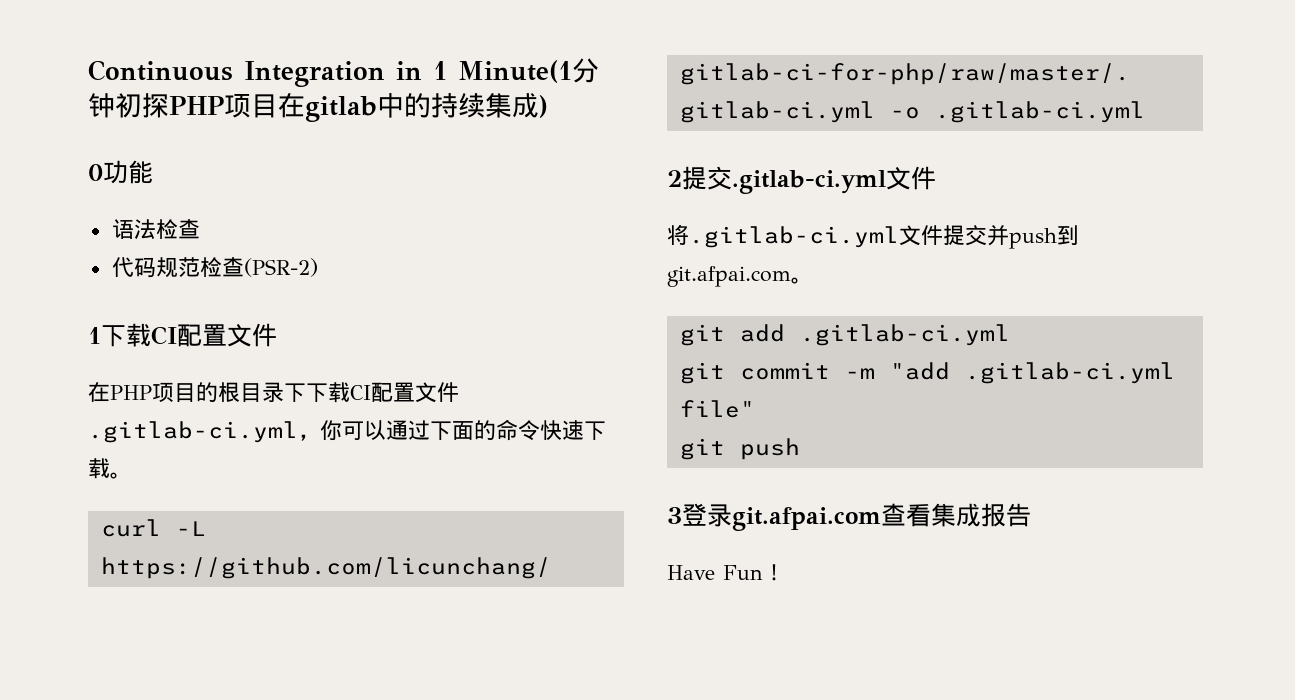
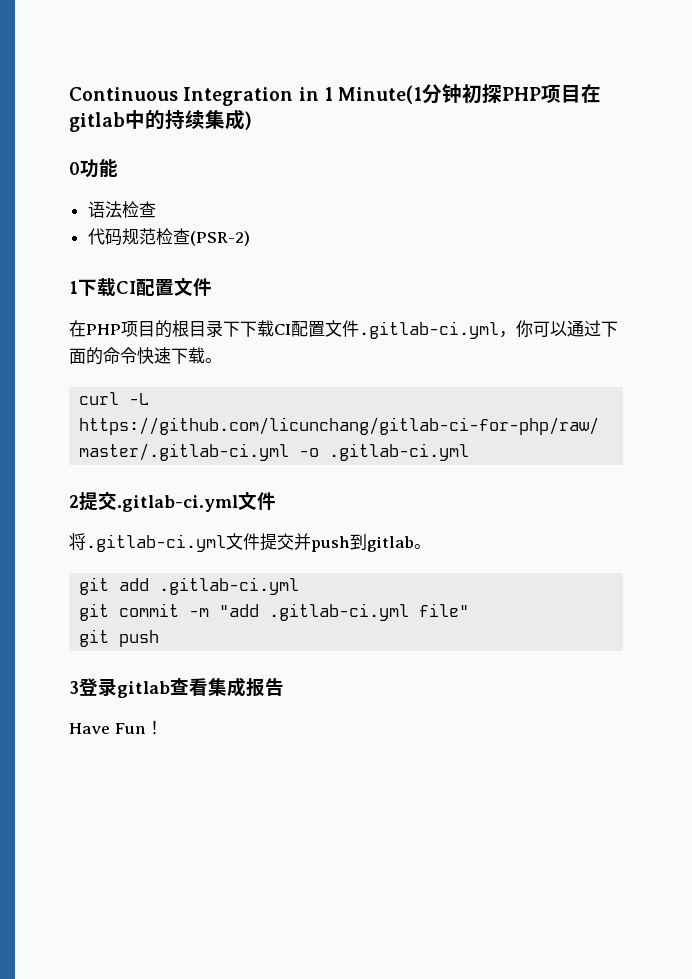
- 将.gitlab-ci.yml文件提交并push到git.afpai.com。
+ 将.gitlab-ci.yml文件提交并push到gitlab。
- 3登录git.afpai.com查看集成报告
+ 3登录gitlab查看集成报告

